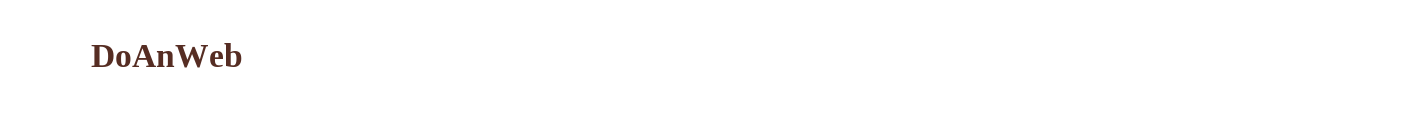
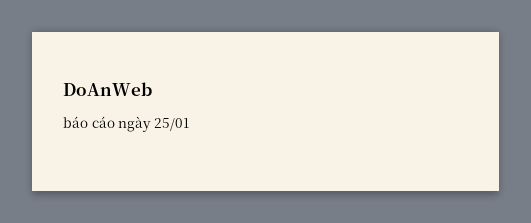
+ báo cáo ngày 25/01

